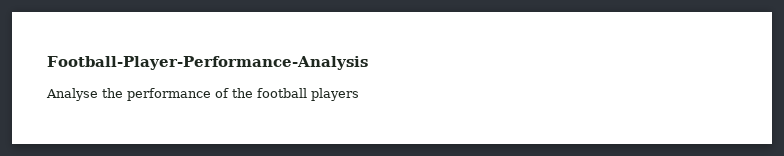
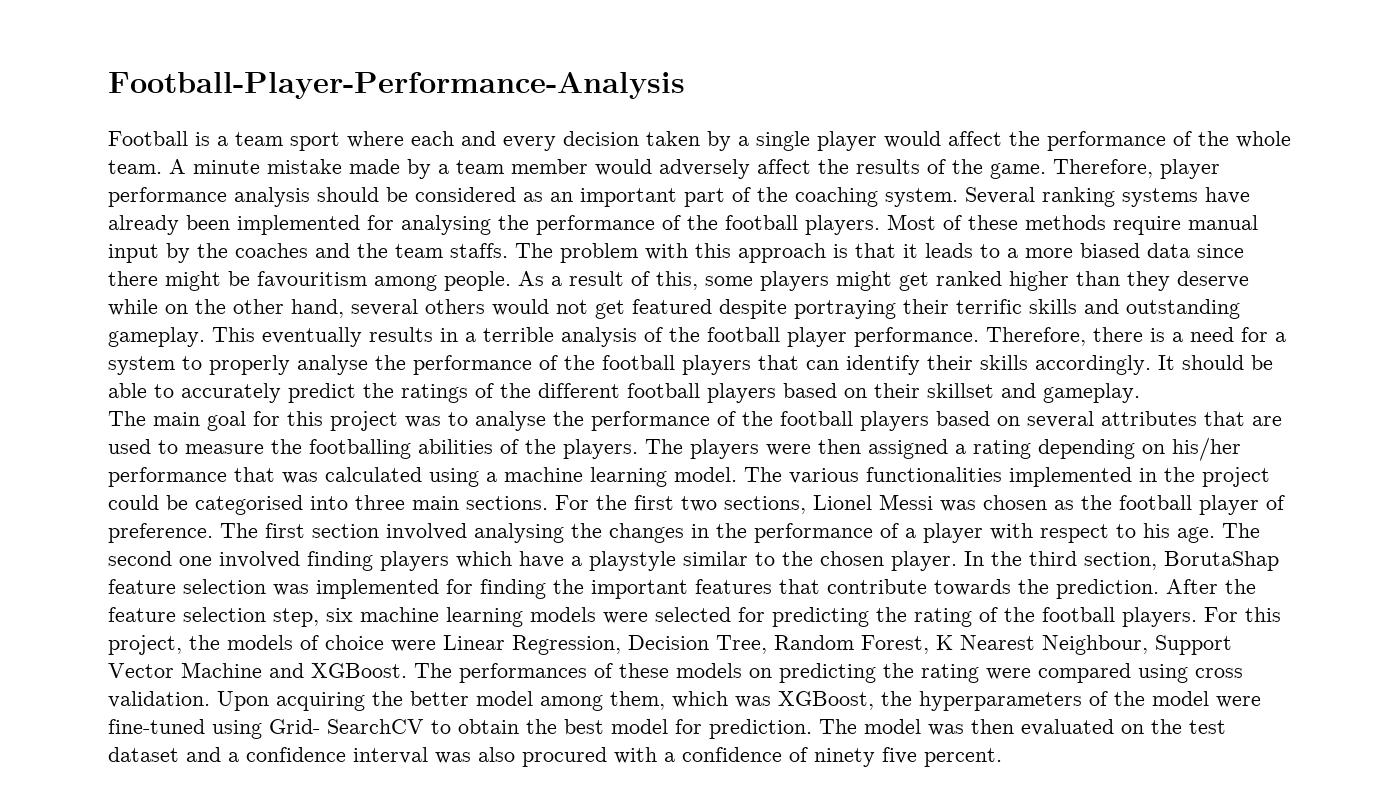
- Analyse the performance of the football players
+ Football is a team sport where each and every decision taken by a single player would affect the performance of the whole team. A minute mistake made by a team member would adversely affect the results of the game. Therefore, player performance analysis should be considered as an important part of the coaching system. Several ranking systems have already been implemented for analysing the performance of the football players. Most of these methods require manual input by the coaches and the team staffs. The problem with this approach is that it leads to a more biased data since there might be favouritism among people. As a result of this, some players might get ranked higher than they deserve while on the other hand, several others would not get featured despite portraying their terrific skills and outstanding gameplay. This eventually results in a terrible analysis of the football player performance. Therefore, there is a need for a system to properly analyse the performance of the football players that can identify their skills accordingly. It should be able to accurately predict the ratings of the different football players based on their skillset and gameplay.
+ The main goal for this project was to analyse the performance of the football players based on several attributes that are used to measure the footballing abilities of the players. The players were then assigned a rating depending on his/her performance that was calculated using a machine learning model. The various functionalities implemented in the project could be categorised into three main sections. For the first two sections, Lionel Messi was chosen as the football player of preference. The first section involved analysing the changes in the performance of a player with respect to his age. The second one involved finding players which have a playstyle similar to the chosen player. In the third section, BorutaShap feature selection was implemented for finding the important features that contribute towards the prediction. After the feature selection step, six machine learning models were selected for predicting the rating of the football players. For this project, the models of choice were Linear Regression, Decision Tree, Random Forest, K Nearest Neighbour, Support Vector Machine and XGBoost. The performances of these models on predicting the rating were compared using cross validation. Upon acquiring the better model among them, which was XGBoost, the hyperparameters of the model were fine-tuned using Grid- SearchCV to obtain the best model for prediction. The model was then evaluated on the test dataset and a confidence interval was also procured with a confidence of ninety five percent.

